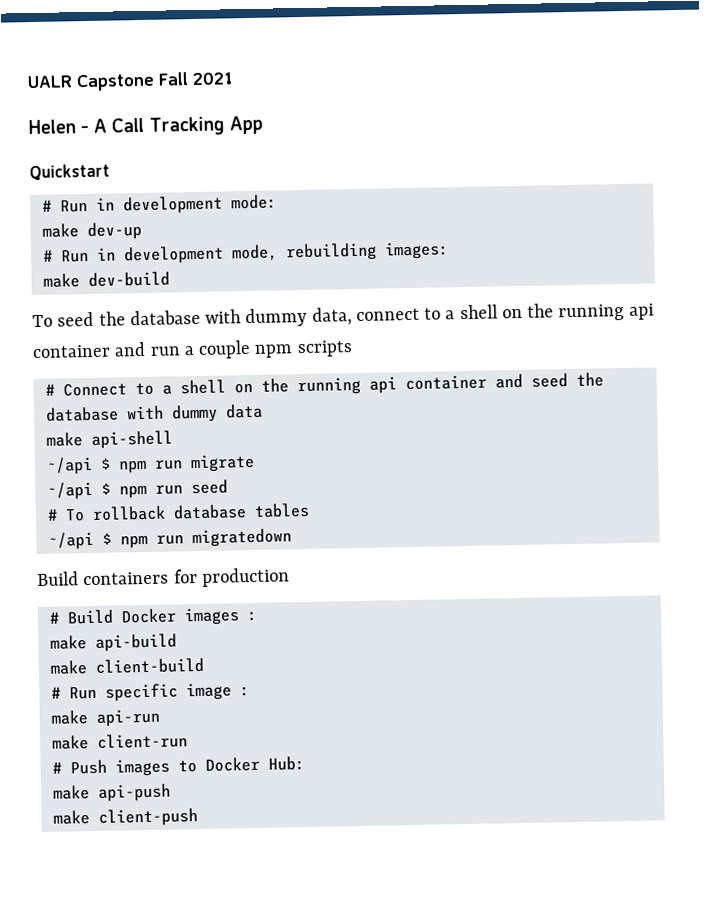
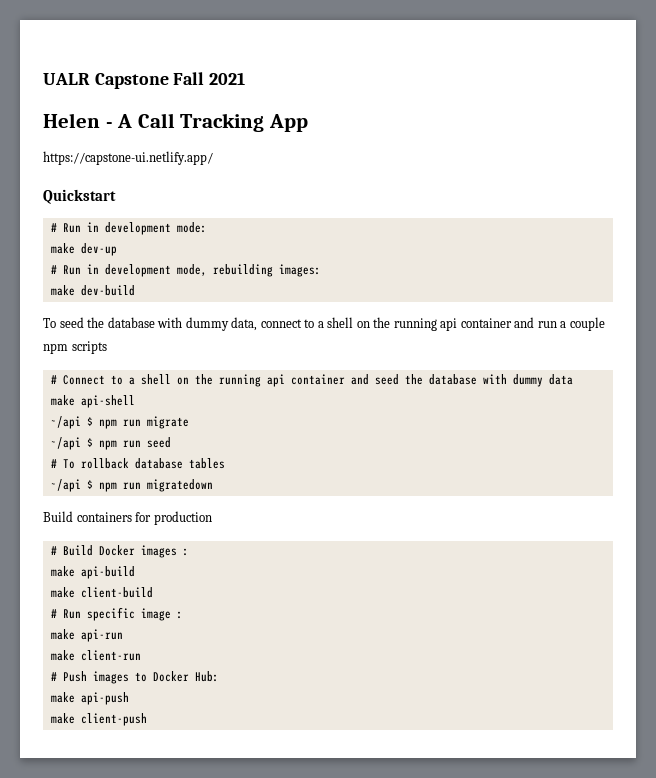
+ https://capstone-ui.netlify.app/

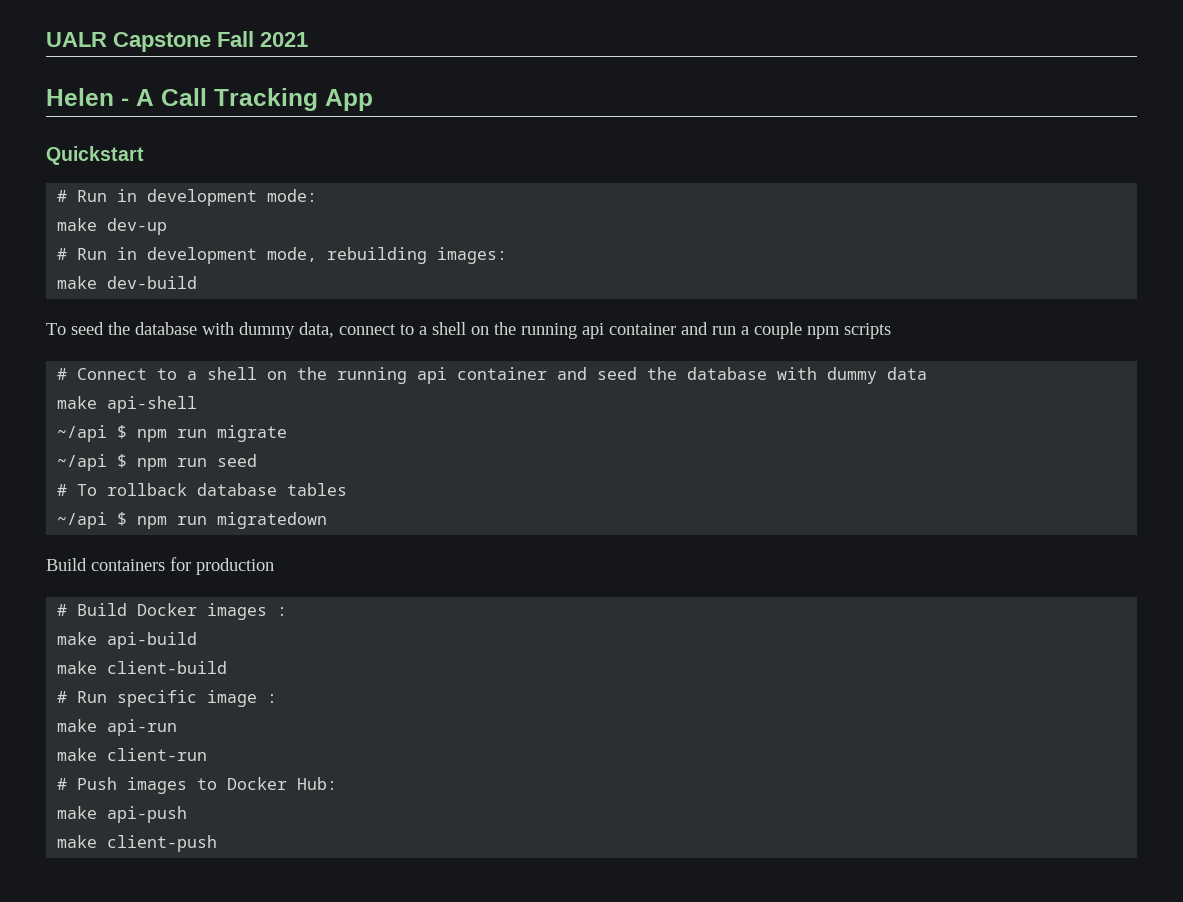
- https://capstone-ui.netlify.app/

